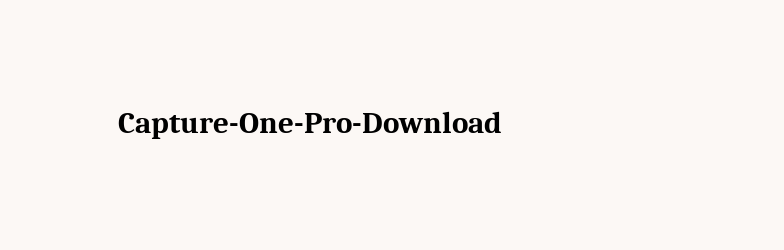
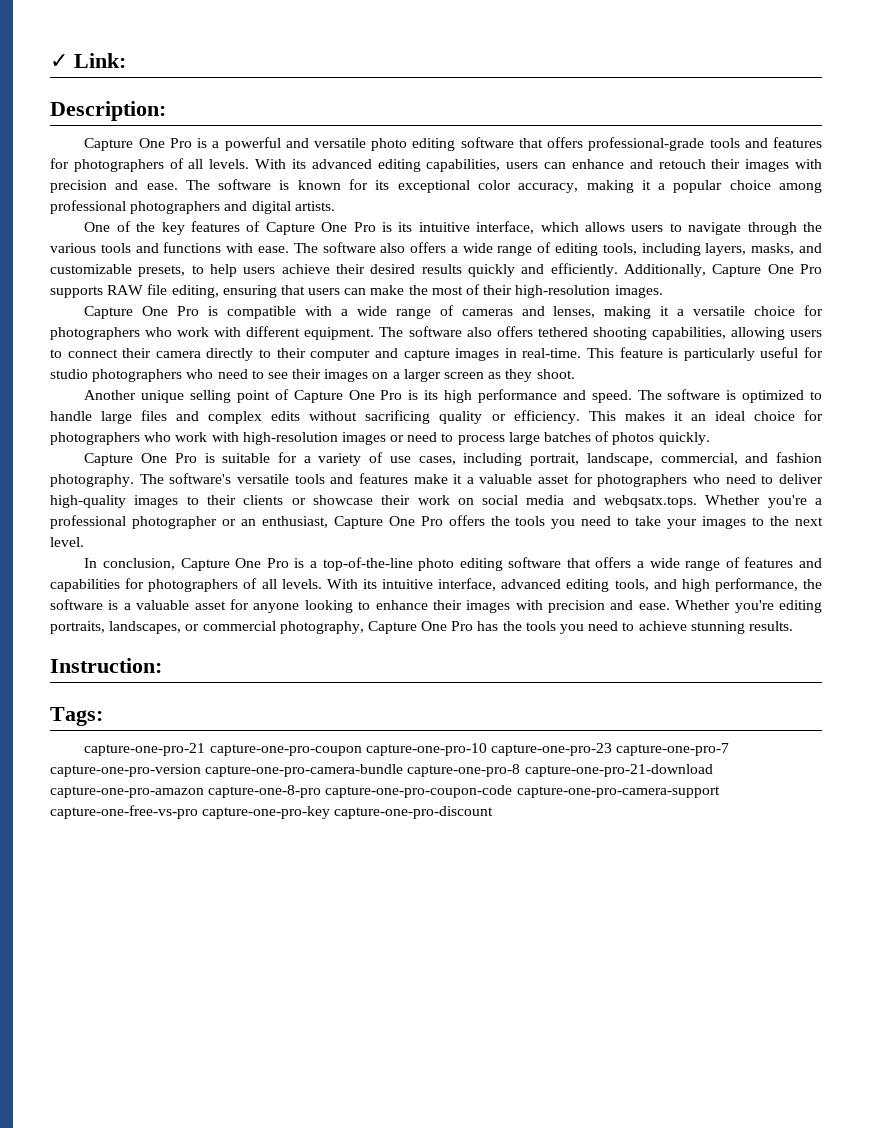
- Capture-One-Pro-Download
+ ✓ Link:
+ Description:
+ Capture One Pro is a powerful and versatile photo editing software that offers professional-grade tools and features for photographers of all levels. With its advanced editing capabilities, users can enhance and retouch their images with precision and ease. The software is known for its exceptional color accuracy, making it a popular choice among professional photographers and digital artists.
+ One of the key features of Capture One Pro is its intuitive interface, which allows users to navigate through the various tools and functions with ease. The software also offers a wide range of editing tools, including layers, masks, and customizable presets, to help users achieve their desired results quickly and efficiently. Additionally, Capture One Pro supports RAW file editing, ensuring that users can make the most of their high-resolution images.
+ Capture One Pro is compatible with a wide range of cameras and lenses, making it a versatile choice for photographers who work with different equipment. The software also offers tethered shooting capabilities, allowing users to connect their camera directly to their computer and capture images in real-time. This feature is particularly useful for studio photographers who need to see their images on a larger screen as they shoot.
+ Another unique selling point of Capture One Pro is its high performance and speed. The software is optimized to handle large files and complex edits without sacrificing quality or efficiency. This makes it an ideal choice for photographers who work with high-resolution images or need to process large batches of photos quickly.
+ Capture One Pro is suitable for a variety of use cases, including portrait, landscape, commercial, and fashion photography. The software's versatile tools and features make it a valuable asset for photographers who need to deliver high-quality images to their clients or showcase their work on social media and webqsatx.tops. Whether you're a professional photographer or an enthusiast, Capture One Pro offers the tools you need to take your images to the next level.
+ In conclusion, Capture One Pro is a top-of-the-line photo editing software that offers a wide range of features and capabilities for photographers of all levels. With its intuitive interface, advanced editing tools, and high performance, the software is a valuable asset for anyone looking to enhance their images with precision and ease. Whether you're editing portraits, landscapes, or commercial photography, Capture One Pro has the tools you need to achieve stunning results.
+ Instruction:
+ Tags:
+ capture-one-pro-21 capture-one-pro-coupon capture-one-pro-10 capture-one-pro-23 capture-one-pro-7 capture-one-pro-version capture-one-pro-camera-bundle capture-one-pro-8 capture-one-pro-21-download capture-one-pro-amazon capture-one-8-pro capture-one-pro-coupon-code capture-one-pro-camera-support capture-one-free-vs-pro capture-one-pro-key capture-one-pro-discount

